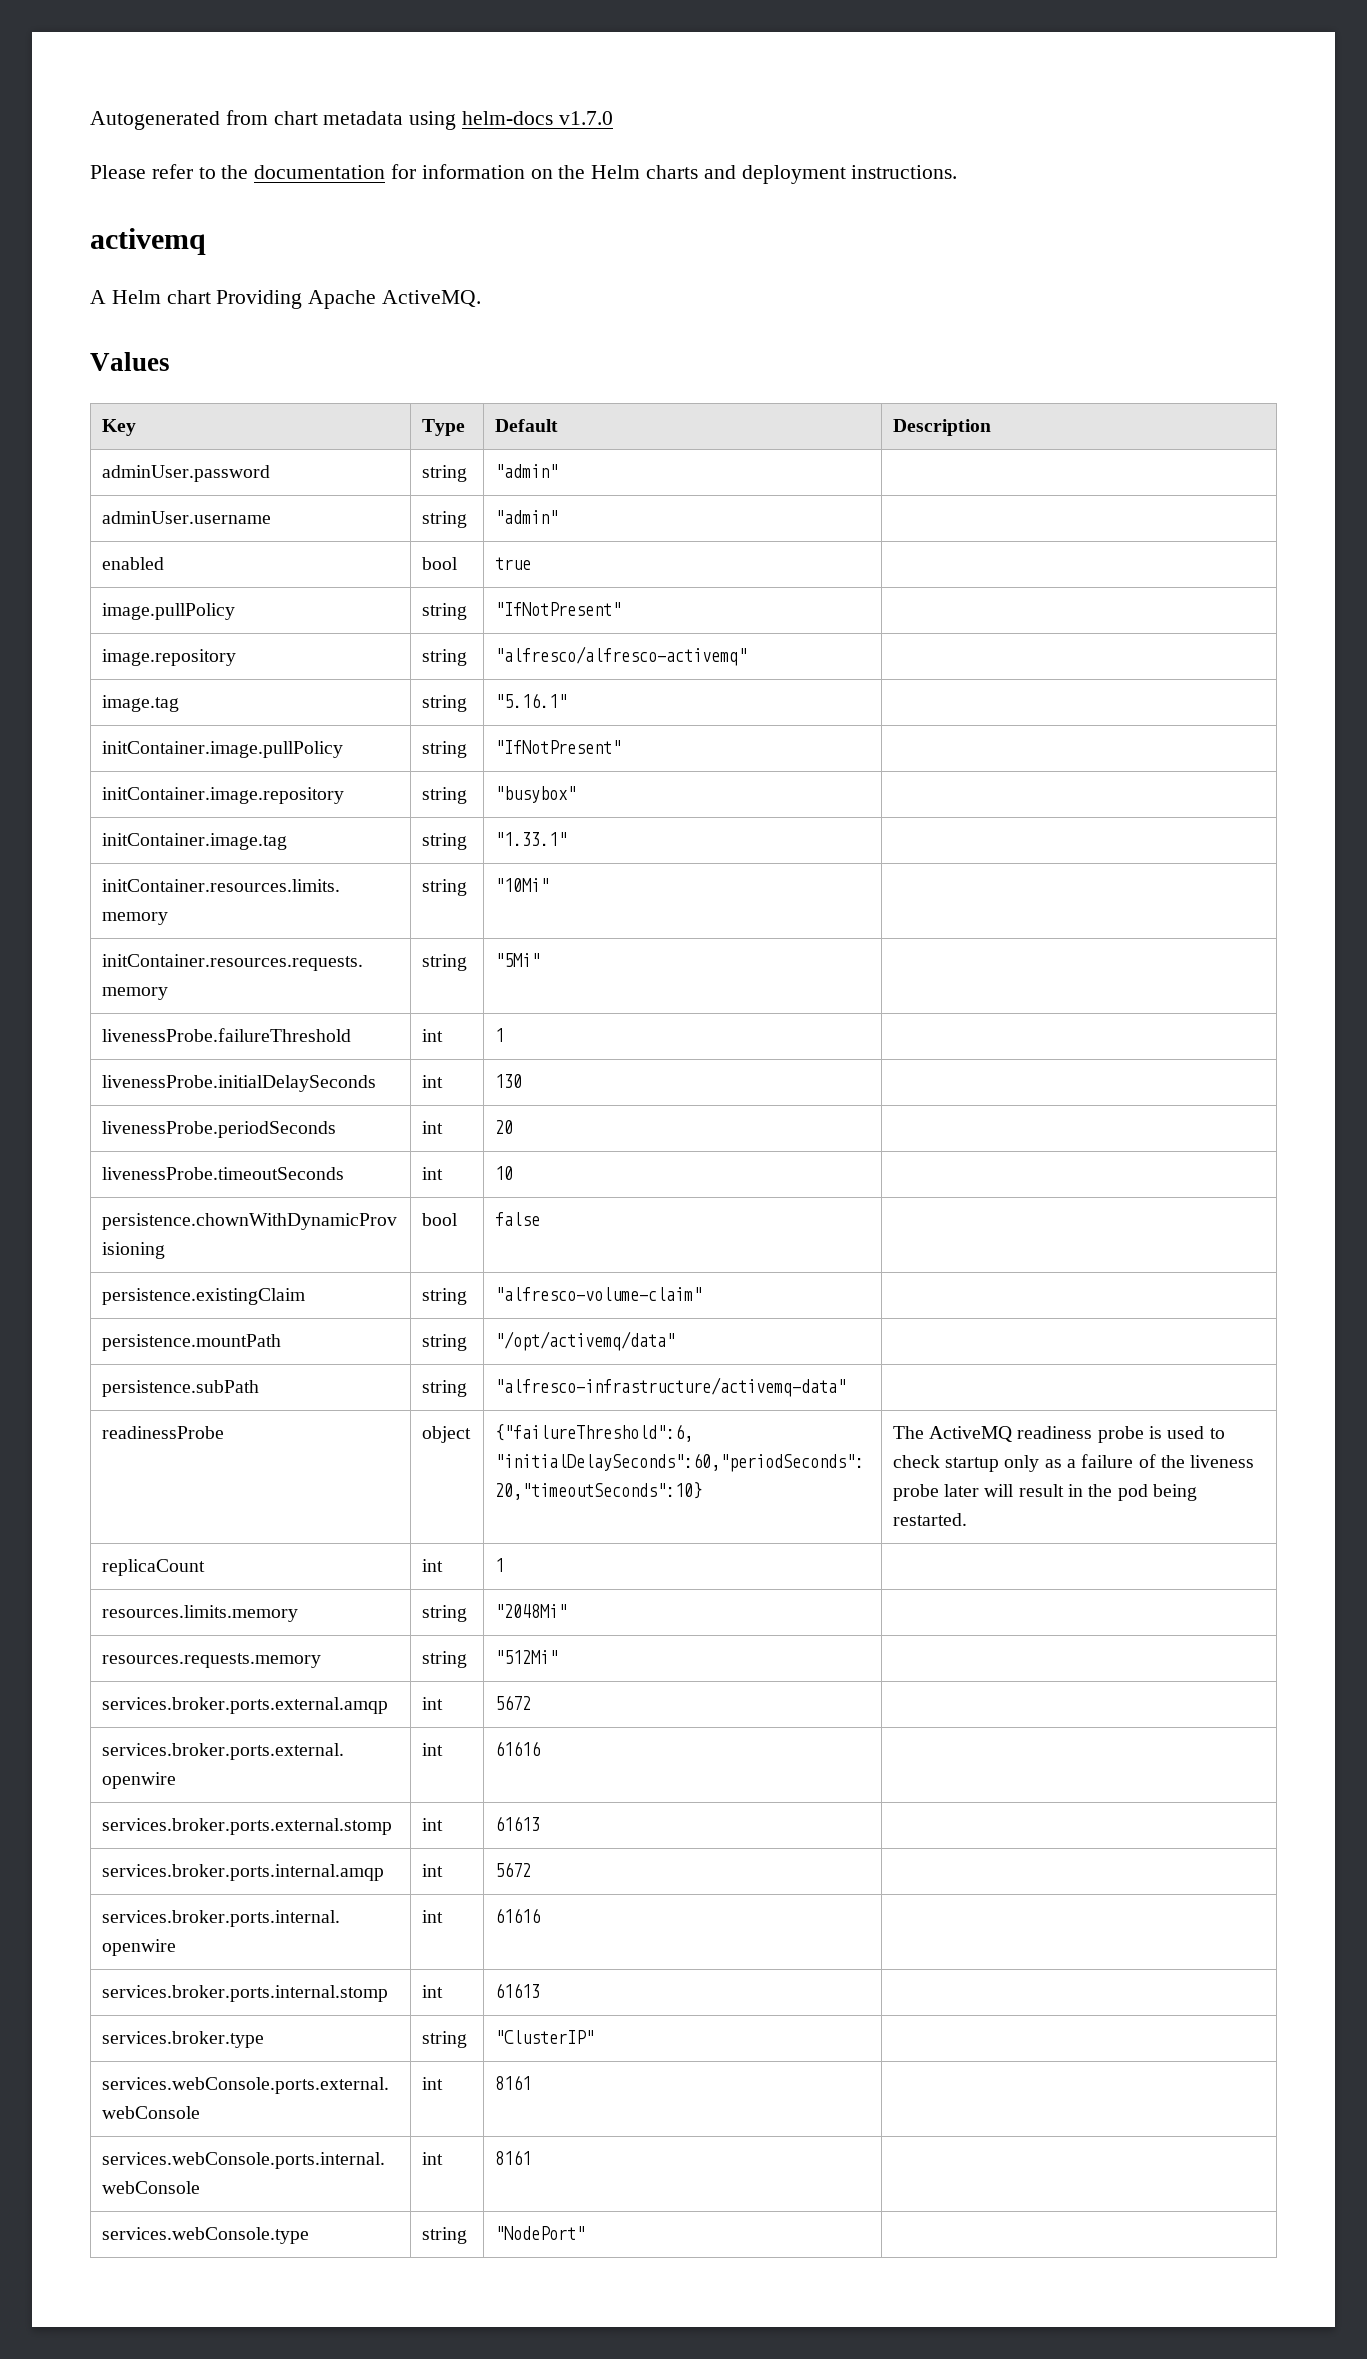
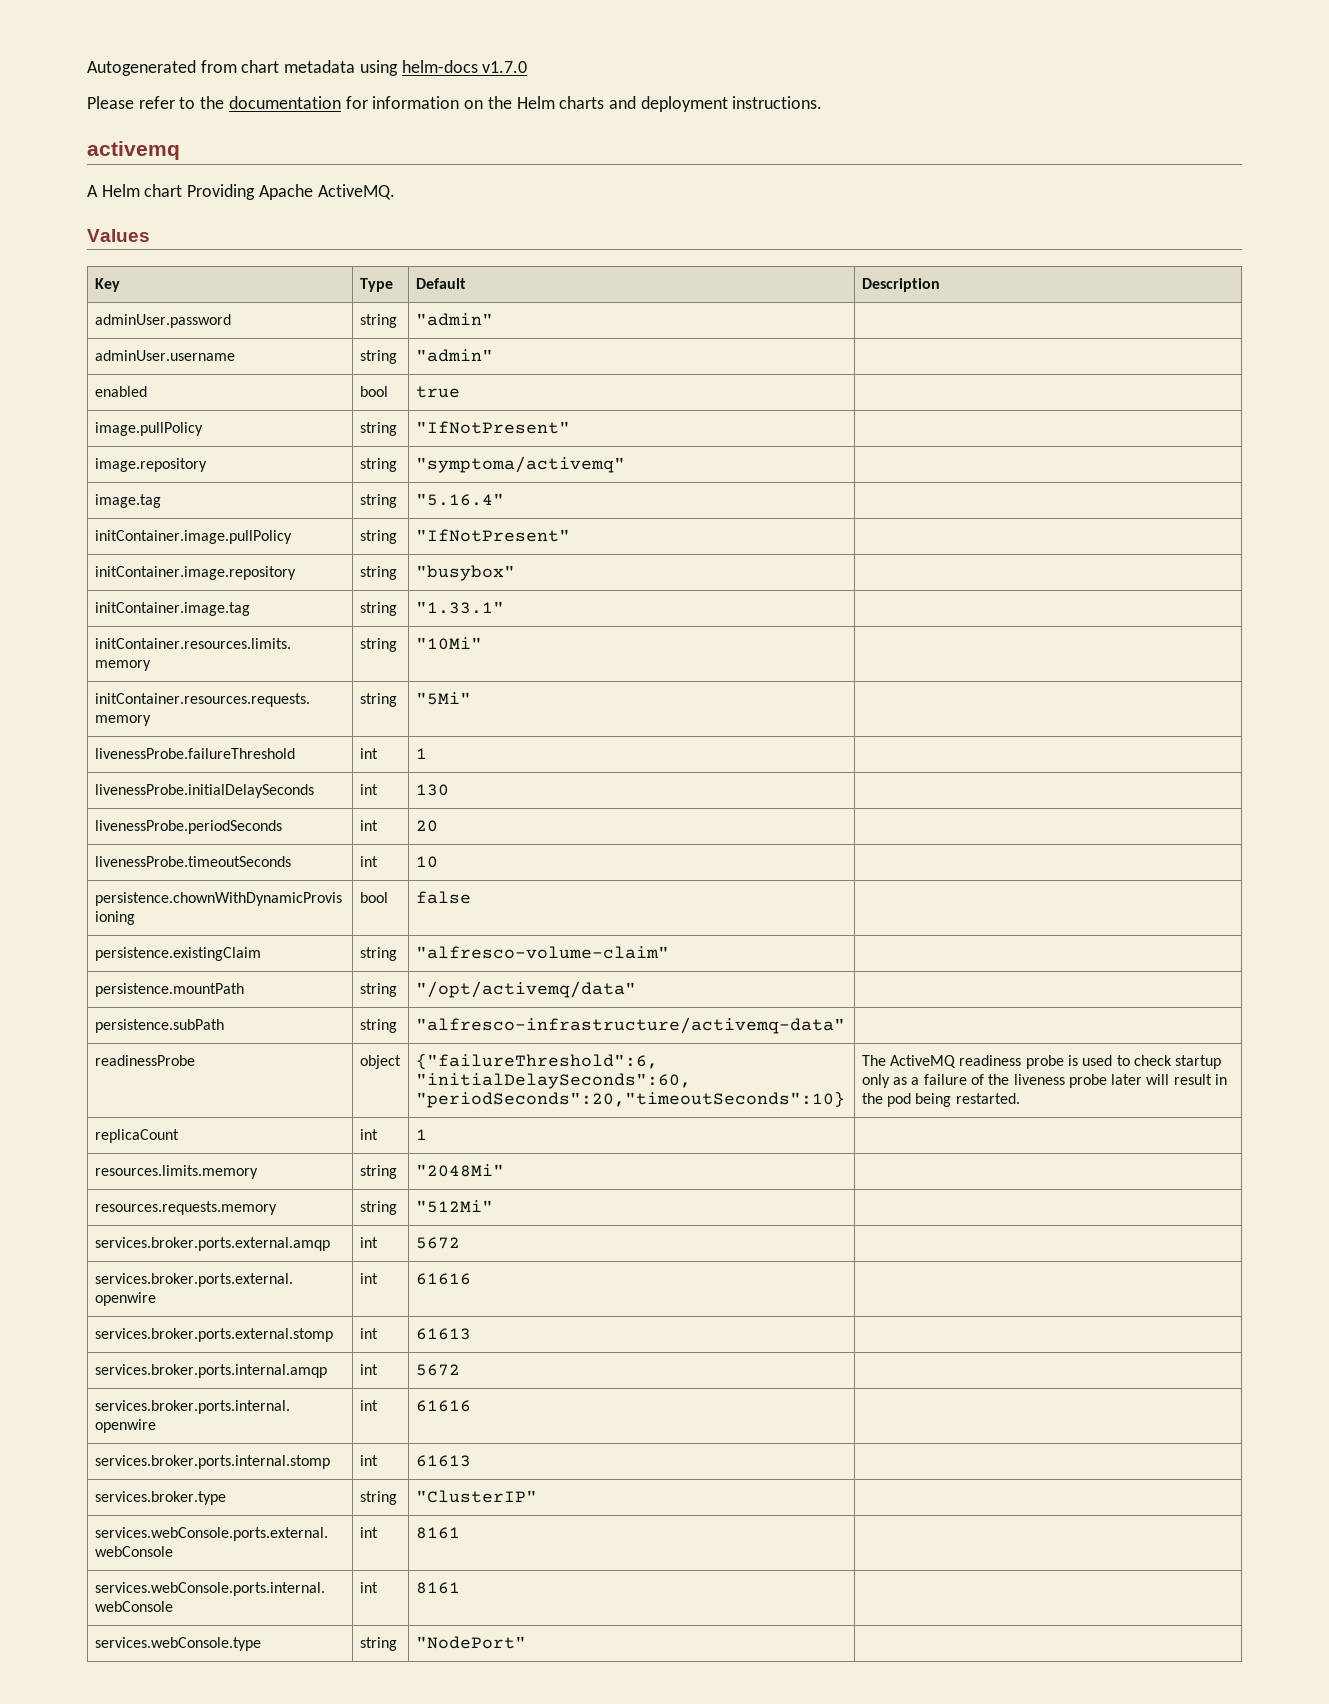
- image.repository | string | "alfresco/alfresco-activemq" |
+ image.repository | string | "symptoma/activemq" |
- image.tag | string | "5.16.1" |
+ image.tag | string | "5.16.4" |

